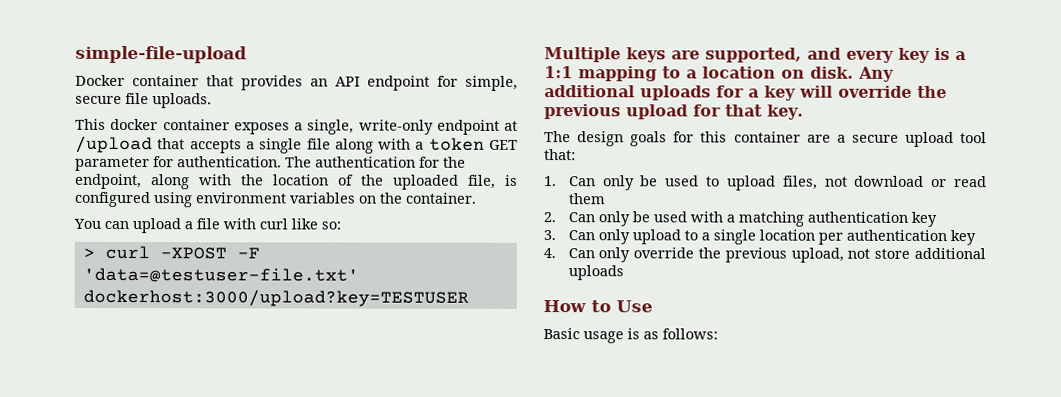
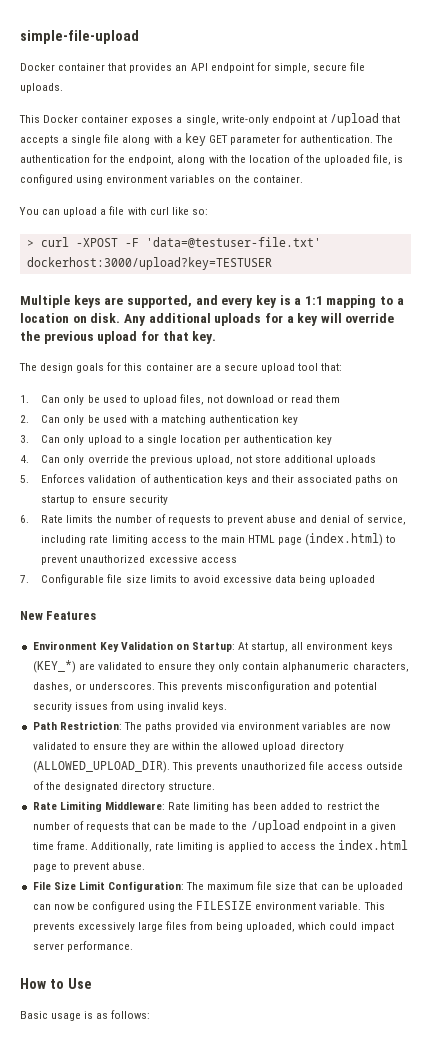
- This docker container exposes a single, write-only endpoint at /upload that accepts a single file along with a token GET parameter for authentication.
+ This Docker container exposes a single, write-only endpoint at /upload that accepts a single file along with a key GET parameter for authentication.
+ 5. Enforces validation of authentication keys and their associated paths on startup to ensure security
+ 6. Rate limits the number of requests to prevent abuse and denial of service, including rate limiting access to the main HTML page (index.html) to prevent unauthorized excessive access
+ 7. Configurable file size limits to avoid excessive data being uploaded
+ New Features
+ Environment Key Validation on Startup: At startup, all environment keys (KEY_*) are validated to ensure they only contain alphanumeric characters, dashes, or underscores. This prevents misconfiguration and potential security issues from using invalid keys.
+ Path Restriction: The paths provided via environment variables are now validated to ensure they are within the allowed upload directory (ALLOWED_UPLOAD_DIR). This prevents unauthorized file access outside of the designated directory structure.
+ Rate Limiting Middleware: Rate limiting has been added to restrict the number of requests that can be made to the /upload endpoint in a given time frame. Additionally, rate limiting is applied to access the index.html page to prevent abuse.
+ File Size Limit Configuration: The maximum file size that can be uploaded can now be configured using the FILESIZE environment variable. This prevents excessively large files from being uploaded, which could impact server performance.

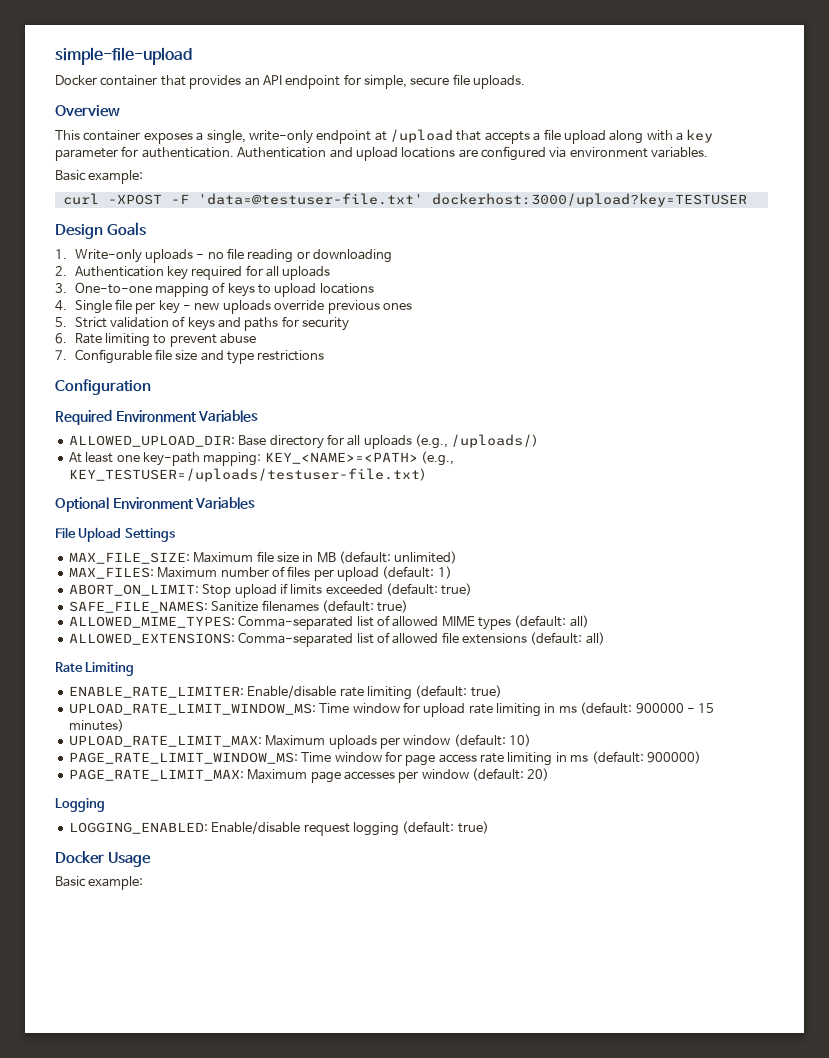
- This Docker container exposes a single, write-only endpoint at /upload that accepts a single file along with a key GET parameter for authentication.
+ Overview
+ This container exposes a single, write-only endpoint at /upload that accepts a file upload along with a key parameter for authentication.
- The authentication for the endpoint, along with the location of the uploaded file, is configured using environment variables on the container.
- You can upload a file with curl like so:
- > curl -XPOST -F 'data=@testuser-file.txt' dockerhost:3000/upload?key=TESTUSER
+ Authentication and upload locations are configured via environment variables.
+ Basic example:
+ curl -XPOST -F 'data=@testuser-file.txt' dockerhost:3000/upload?key=TESTUSER
- Multiple keys are supported, and every key is a 1:1 mapping to a location on disk. Any additional uploads for a key will override the previous upload for that key.
- The design goals for this container are a secure upload tool that:
- 1. Can only be used to upload files, not download or read them
- 2. Can only be used with a matching authentication key
- 3. Can only upload to a single location per authentication key
- 4. Can only override the previous upload, not store additional uploads
- 5. Enforces validation of authentication keys and their associated paths on startup to ensure security
- 6. Rate limits the number of requests to prevent abuse and denial of service, including rate limiting access to the main HTML page (index.html) to prevent unauthorized excessive access
- 7. Configurable file size limits to avoid excessive data being uploaded
- New Features
- Environment Key Validation on Startup: At startup, all environment keys (KEY_*) are validated to ensure they only contain alphanumeric characters, dashes, or underscores. This prevents misconfiguration and potential security issues from using invalid keys.
- Path Restriction: The paths provided via environment variables are now validated to ensure they are within the allowed upload directory (ALLOWED_UPLOAD_DIR). This prevents unauthorized file access outside of the designated directory structure.
- Rate Limiting Middleware: Rate limiting has been added to restrict the number of requests that can be made to the /upload endpoint in a given time frame. Additionally, rate limiting is applied to access the index.html page to prevent abuse.
- File Size Limit Configuration: The maximum file size that can be uploaded can now be configured using the FILESIZE environment variable. This prevents excessively large files from being uploaded, which could impact server performance.
- How to Use
- Basic usage is as follows:
+ Design Goals
+ 1. Write-only uploads - no file reading or downloading
+ 2. Authentication key required for all uploads
+ 3. One-to-one mapping of keys to upload locations
+ 4. Single file per key - new uploads override previous ones
+ 5. Strict validation of keys and paths for security
+ 6. Rate limiting to prevent abuse
+ 7. Configurable file size and type restrictions
+ Configuration
+ Required Environment Variables
+ ALLOWED_UPLOAD_DIR: Base directory for all uploads (e.g., /uploads/)
+ At least one key-path mapping: KEY_<NAME>=<PATH> (e.g., KEY_TESTUSER=/uploads/testuser-file.txt)
+ Optional Environment Variables
+ File Upload Settings
+ MAX_FILE_SIZE: Maximum file size in MB (default: unlimited)
+ MAX_FILES: Maximum number of files per upload (default: 1)
+ ABORT_ON_LIMIT: Stop upload if limits exceeded (default: true)
+ SAFE_FILE_NAMES: Sanitize filenames (default: true)
+ ALLOWED_MIME_TYPES: Comma-separated list of allowed MIME types (default: all)
+ ALLOWED_EXTENSIONS: Comma-separated list of allowed file extensions (default: all)
+ Rate Limiting
+ ENABLE_RATE_LIMITER: Enable/disable rate limiting (default: true)
+ UPLOAD_RATE_LIMIT_WINDOW_MS: Time window for upload rate limiting in ms (default: 900000 - 15 minutes)
+ UPLOAD_RATE_LIMIT_MAX: Maximum uploads per window (default: 10)
+ PAGE_RATE_LIMIT_WINDOW_MS: Time window for page access rate limiting in ms (default: 900000)
+ PAGE_RATE_LIMIT_MAX: Maximum page accesses per window (default: 20)
+ Logging
+ LOGGING_ENABLED: Enable/disable request logging (default: true)
+ Docker Usage
+ Basic example:

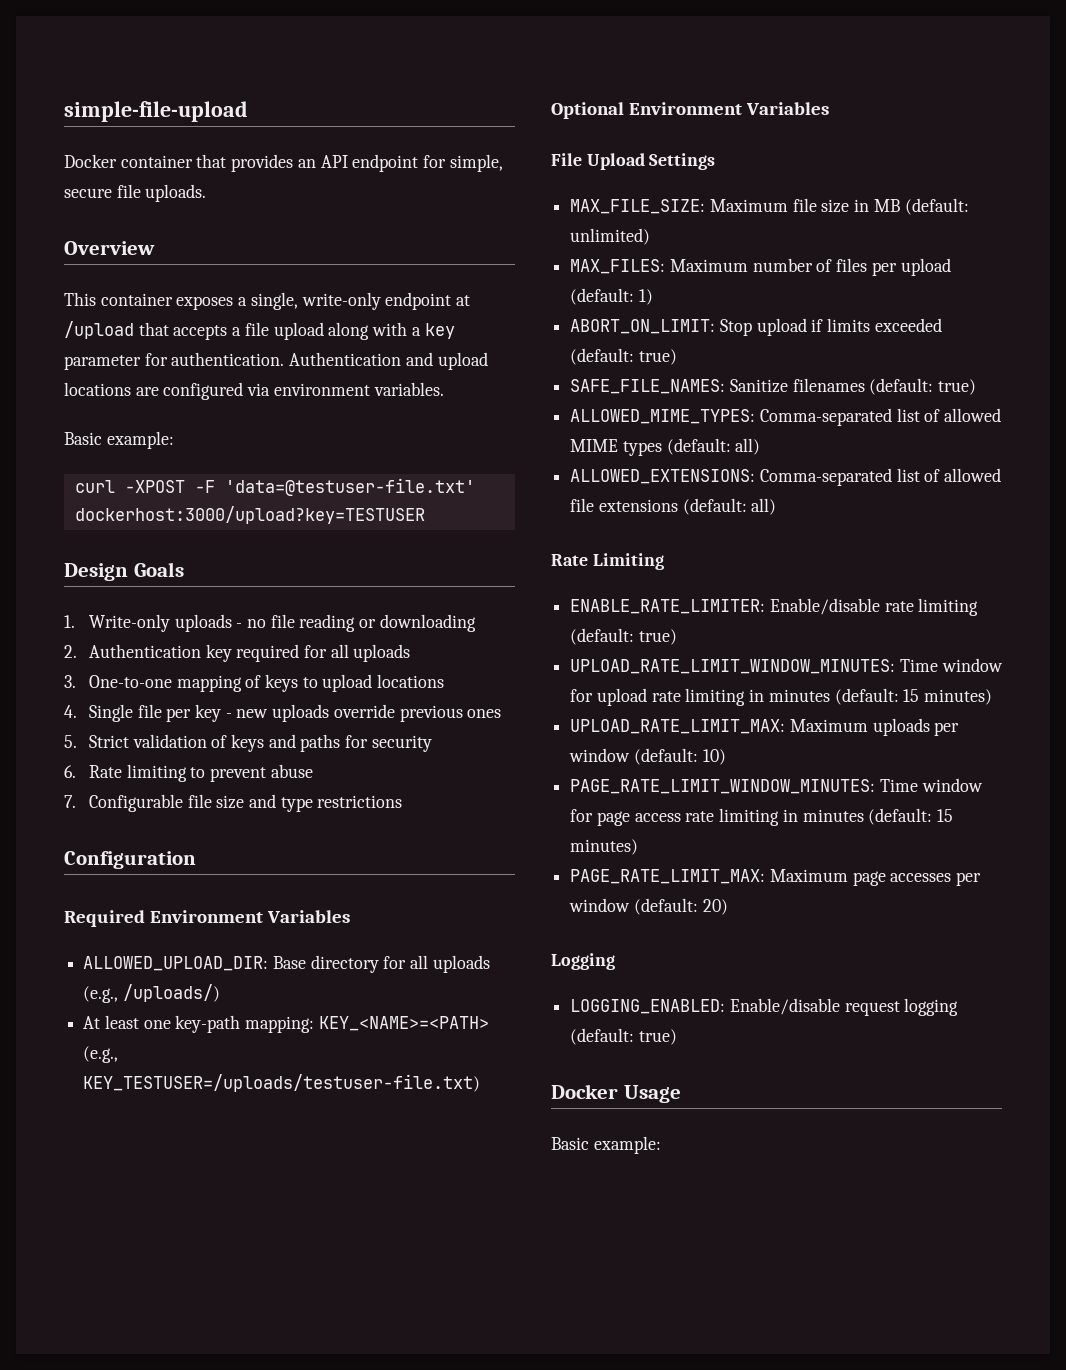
- UPLOAD_RATE_LIMIT_WINDOW_MS: Time window for upload rate limiting in ms (default: 900000 - 15 minutes)
+ UPLOAD_RATE_LIMIT_WINDOW_MINUTES: Time window for upload rate limiting in minutes (default: 15 minutes)
- PAGE_RATE_LIMIT_WINDOW_MS: Time window for page access rate limiting in ms (default: 900000)
+ PAGE_RATE_LIMIT_WINDOW_MINUTES: Time window for page access rate limiting in minutes (default: 15 minutes)

